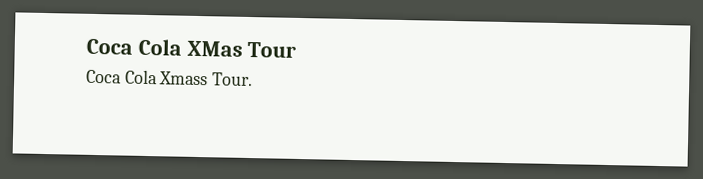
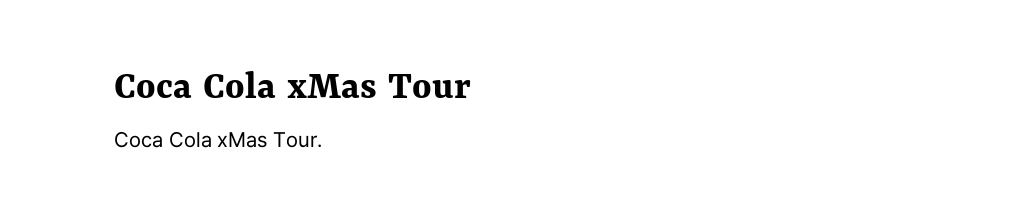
- Coca Cola XMas Tour
+ Coca Cola xMas Tour
- Coca Cola Xmass Tour.
+ Coca Cola xMas Tour.

